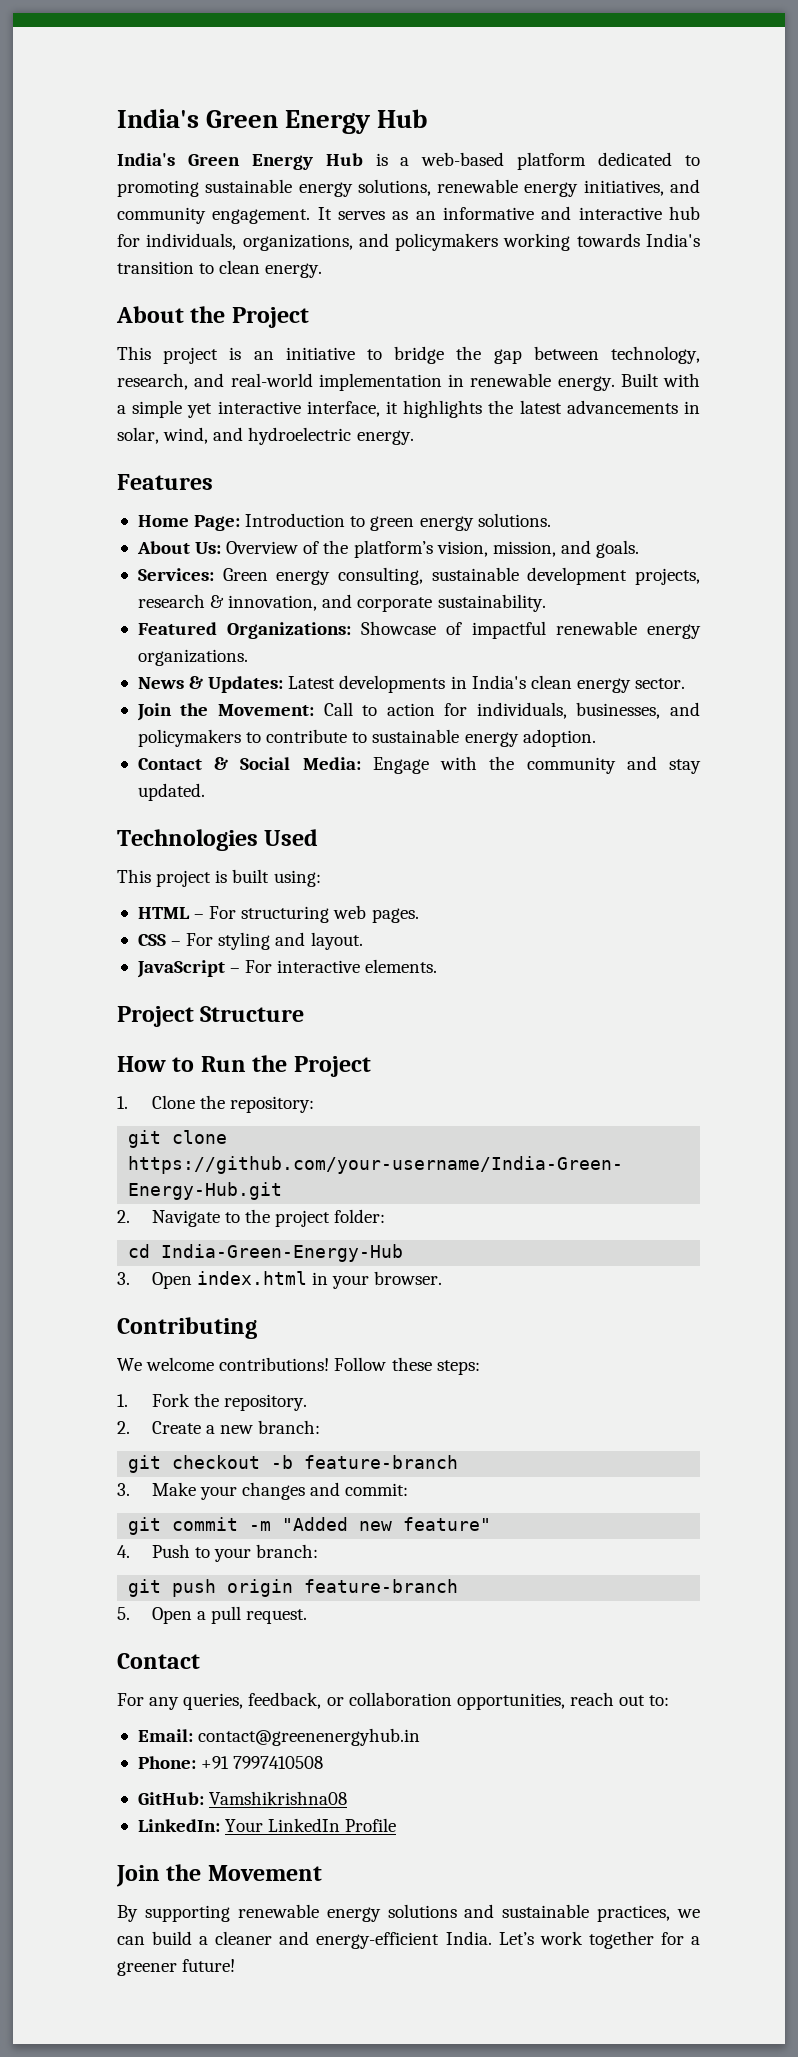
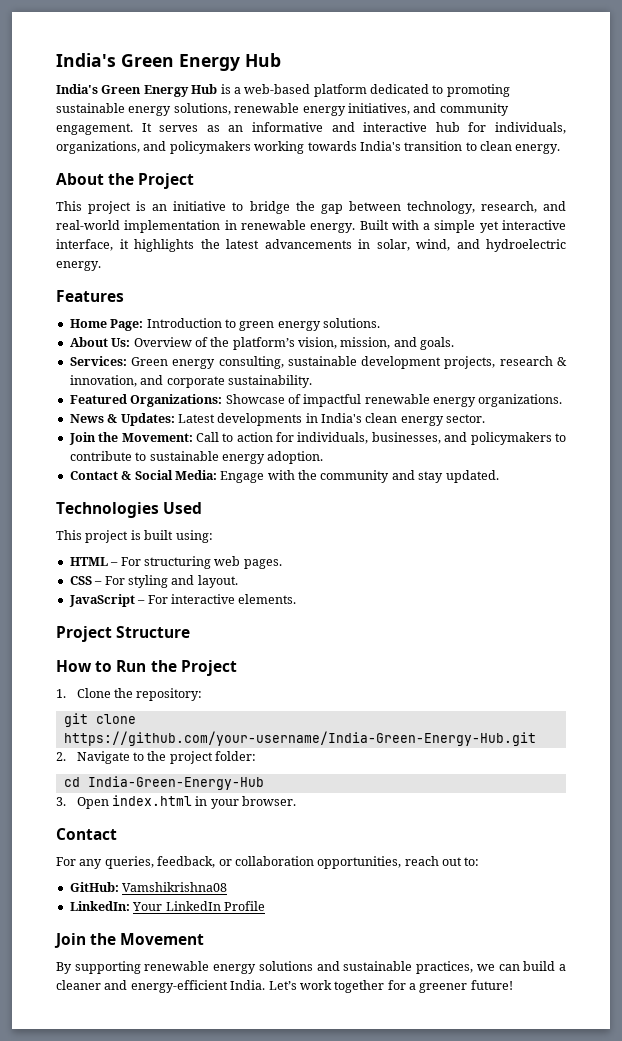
- Contributing
- We welcome contributions! Follow these steps:
- 1. Fork the repository.
- 2. Create a new branch:
- git checkout -b feature-branch
- 3. Make your changes and commit:
- git commit -m "Added new feature"
- 4. Push to your branch:
- git push origin feature-branch
- 5. Open a pull request.
- Email: contact@greenenergyhub.in
- Phone: +91 7997410508

